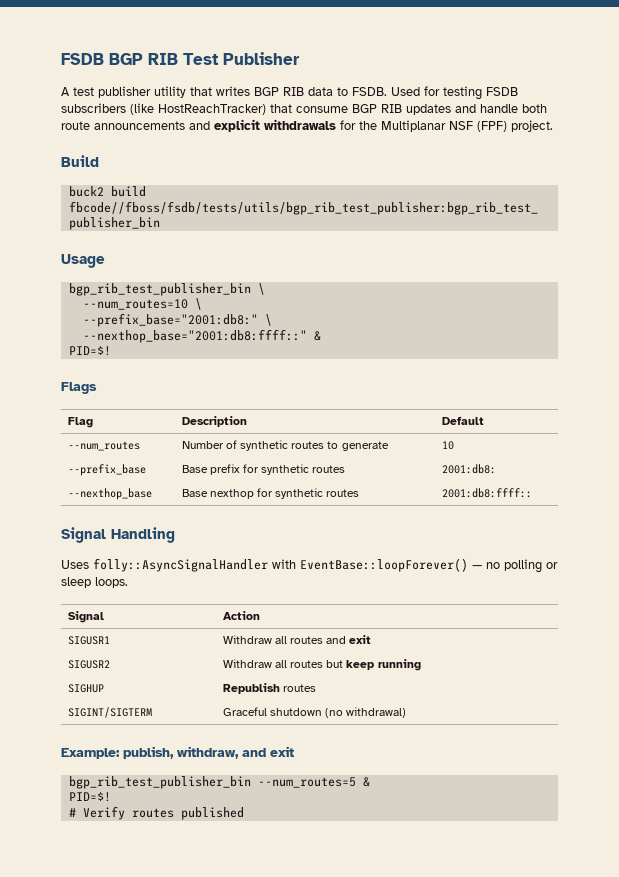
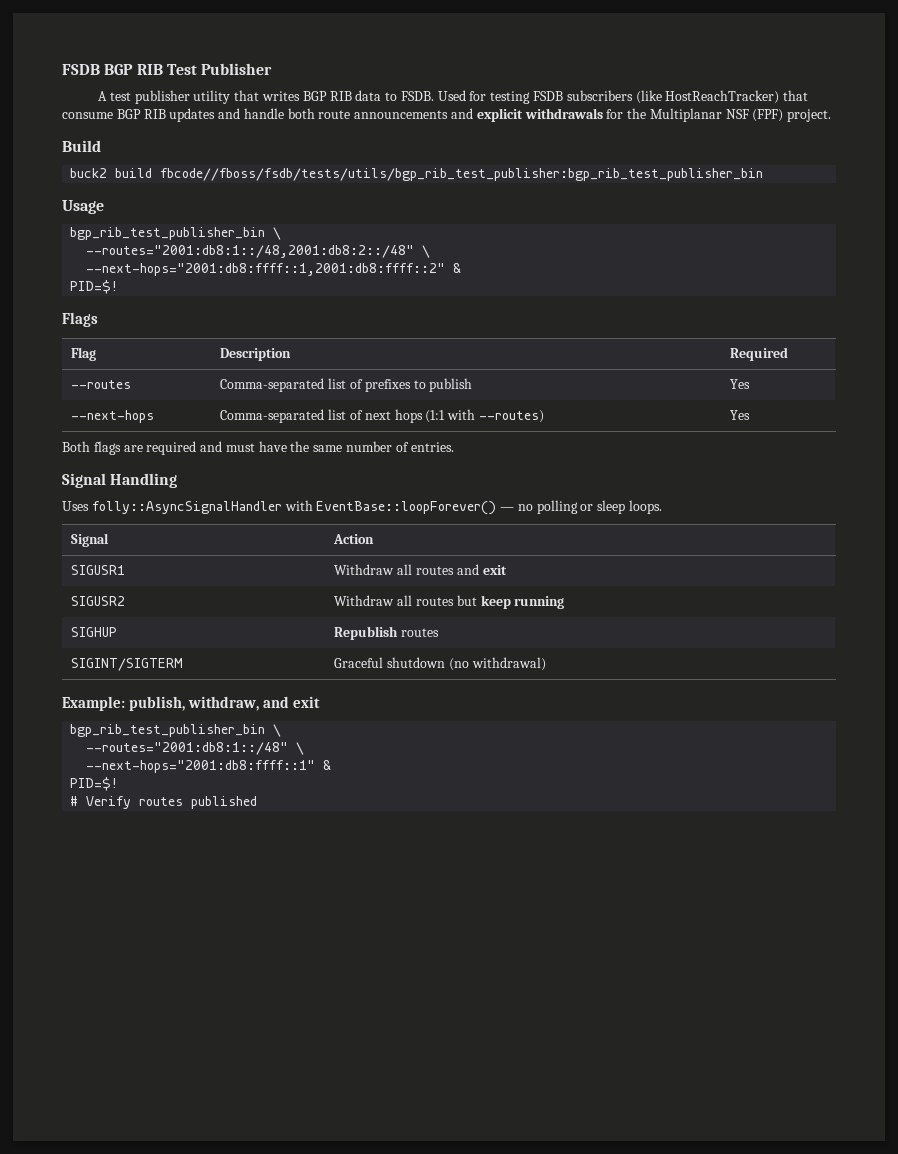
- --num_routes=10 \
- --prefix_base="2001:db8:" \
- --nexthop_base="2001:db8:ffff::" &
+ --routes="2001:db8:1::/48,2001:db8:2::/48" \
+ --next-hops="2001:db8:ffff::1,2001:db8:ffff::2" &
- Flag | Description | Default
- --num_routes | Number of synthetic routes to generate | 10
- --prefix_base | Base prefix for synthetic routes | 2001:db8:
- --nexthop_base | Base nexthop for synthetic routes | 2001:db8:ffff::
+ Flag | Description | Required
+ --routes | Comma-separated list of prefixes to publish | Yes
+ --next-hops | Comma-separated list of next hops (1:1 with --routes) | Yes
+ Both flags are required and must have the same number of entries.
  Example: publish, withdraw, and exit
- bgp_rib_test_publisher_bin --num_routes=5 &
+ bgp_rib_test_publisher_bin \
+ --routes="2001:db8:1::/48" \
+ --next-hops="2001:db8:ffff::1" &

